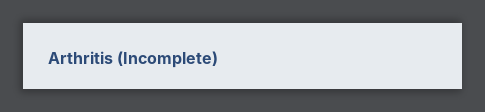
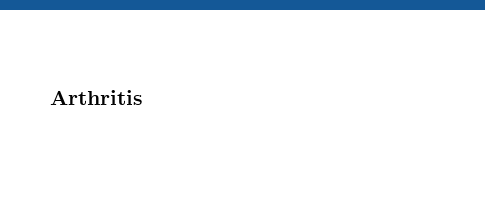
- Arthritis (Incomplete)
+ Arthritis

